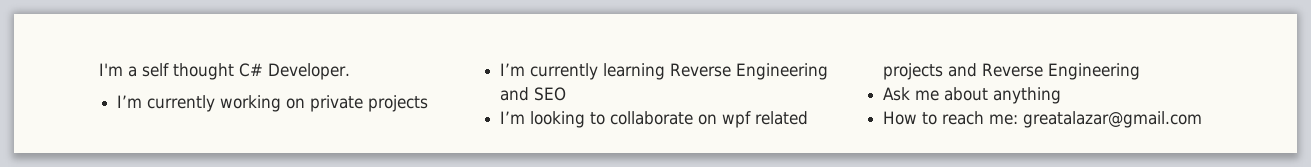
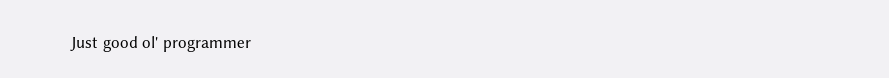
- I'm a self thought C# Developer.
- I’m currently working on private projects
- I’m currently learning Reverse Engineering and SEO
- I’m looking to collaborate on wpf related projects and Reverse Engineering
- Ask me about anything
- How to reach me: greatalazar@gmail.com
+ Just good ol' programmer

